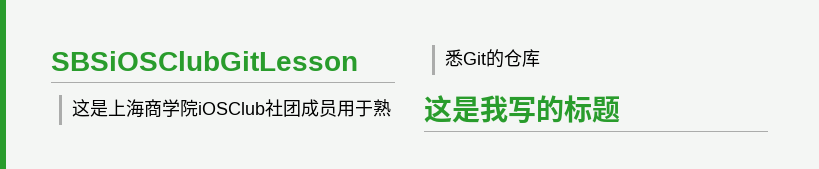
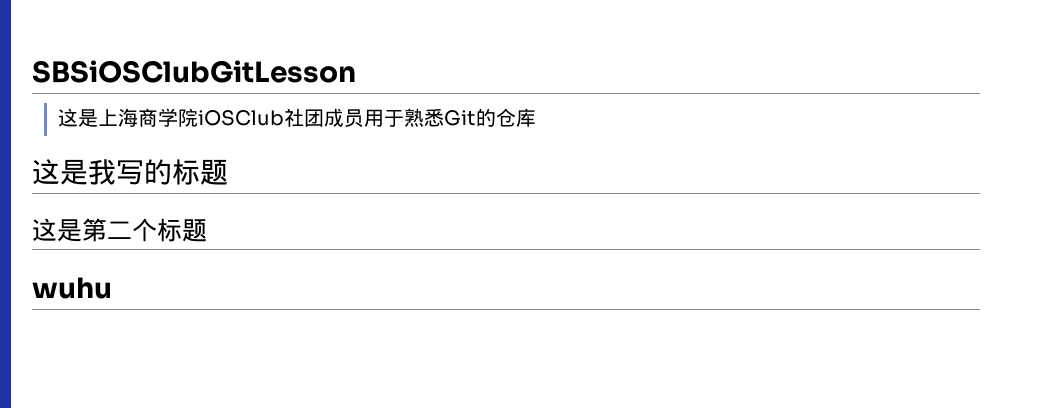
+ 这是第二个标题
+ wuhu

